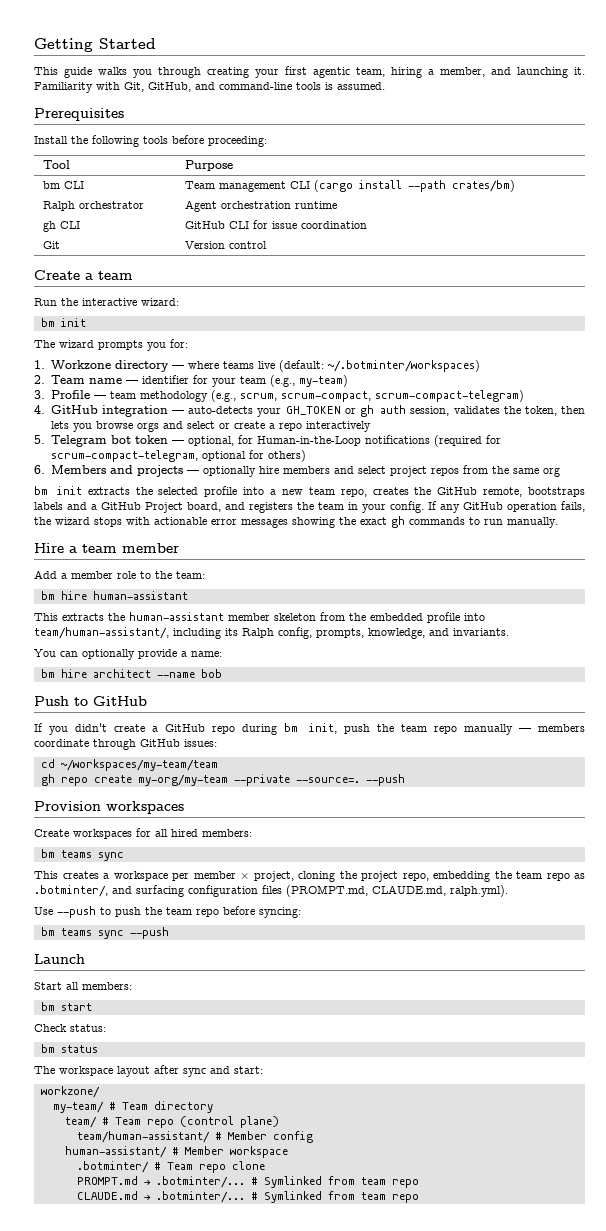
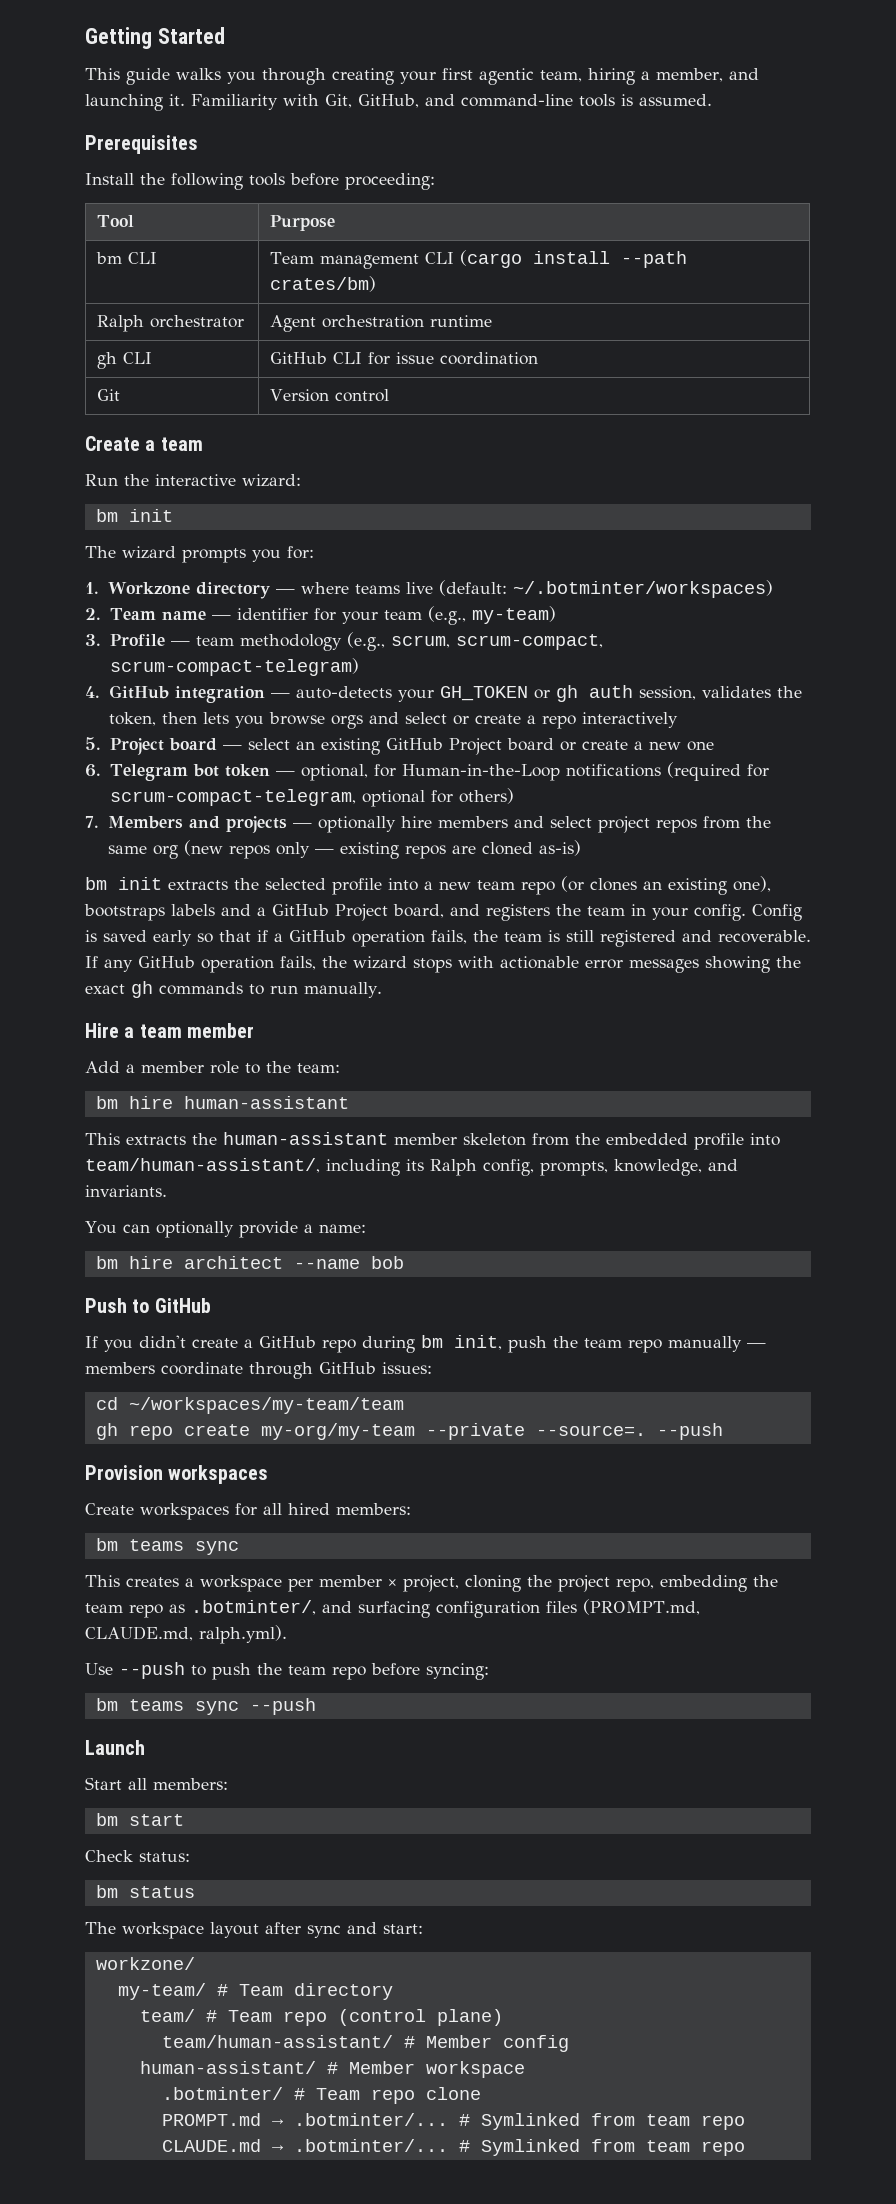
- 5. Telegram bot token — optional, for Human-in-the-Loop notifications (required for scrum-compact-telegram, optional for others)
+ 5. Project board — select an existing GitHub Project board or create a new one
+ 6. Telegram bot token — optional, for Human-in-the-Loop notifications (required for scrum-compact-telegram, optional for others)
- 6. Members and projects — optionally hire members and select project repos from the same org
+ 7. Members and projects — optionally hire members and select project repos from the same org (new repos only — existing repos are cloned as-is)
- bm init extracts the selected profile into a new team repo, creates the GitHub remote, bootstraps labels and a GitHub Project board, and registers the team in your config.
+ bm init extracts the selected profile into a new team repo (or clones an existing one), bootstraps labels and a GitHub Project board, and registers the team in your config.
+ Config is saved early so that if a GitHub operation fails, the team is still registered and recoverable.

